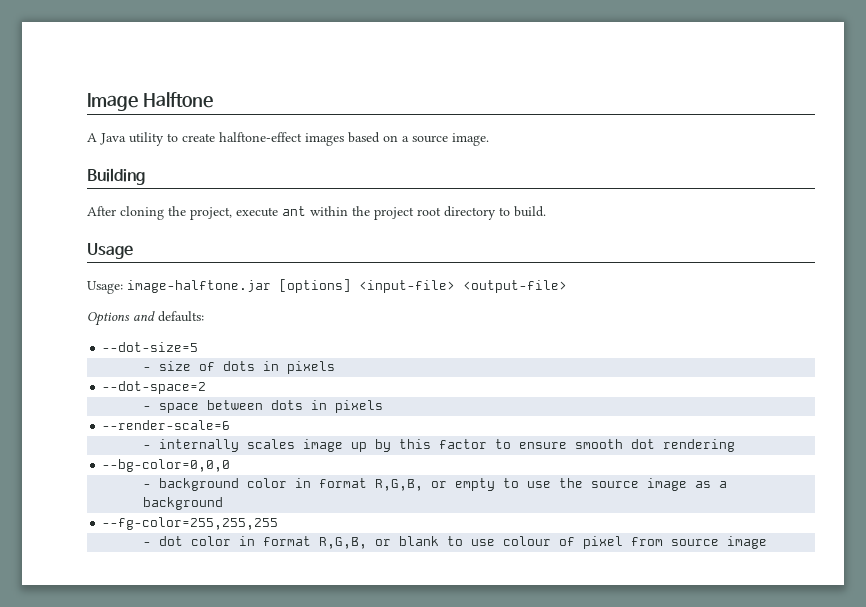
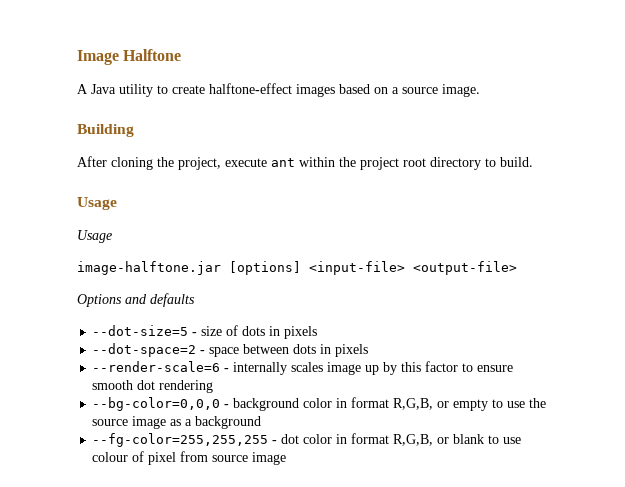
  After cloning the project, execute ant within the project root directory to build.
  Usage
- Usage: image-halftone.jar [options] <input-file> <output-file>
+ Usage
+ image-halftone.jar [options] <input-file> <output-file>
- Options and defaults:
+ Options and defaults
- --dot-size=5
- - size of dots in pixels
+ --dot-size=5 - size of dots in pixels
- --dot-space=2
- - space between dots in pixels
+ --dot-space=2 - space between dots in pixels
- --render-scale=6
- - internally scales image up by this factor to ensure smooth dot rendering
+ --render-scale=6 - internally scales image up by this factor to ensure smooth dot rendering
- --bg-color=0,0,0
- - background color in format R,G,B, or empty to use the source image as a background
+ --bg-color=0,0,0 - background color in format R,G,B, or empty to use the source image as a background
- --fg-color=255,255,255
- - dot color in format R,G,B, or blank to use colour of pixel from source image
+ --fg-color=255,255,255 - dot color in format R,G,B, or blank to use colour of pixel from source image

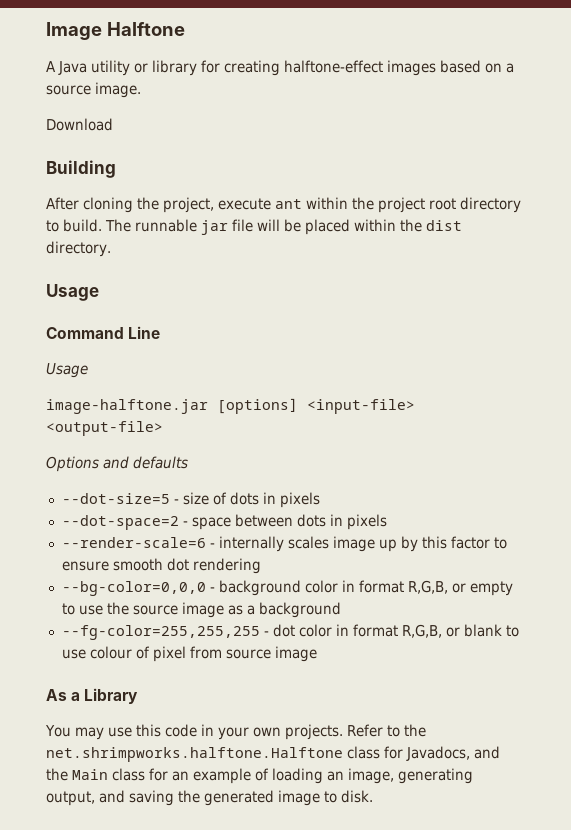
- A Java utility to create halftone-effect images based on a source image.
+ A Java utility or library for creating halftone-effect images based on a source image.
+ Download
- After cloning the project, execute ant within the project root directory to build.
+ After cloning the project, execute ant within the project root directory to build. The runnable jar file will be placed within the dist directory.
  Usage
+ Command Line
+ As a Library
+ You may use this code in your own projects. Refer to the net.shrimpworks.halftone.Halftone class for Javadocs, and the Main class for an example of loading an image, generating output, and saving the generated image to disk.

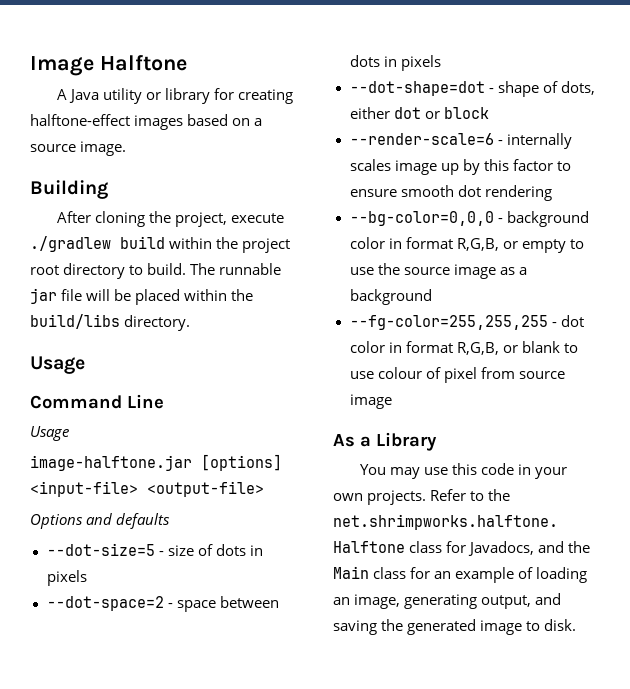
- Download
- After cloning the project, execute ant within the project root directory to build.
+ After cloning the project, execute ./gradlew build within the project root directory to build.
- The runnable jar file will be placed within the dist directory.
+ The runnable jar file will be placed within the build/libs directory.
+ --dot-shape=dot - shape of dots, either dot or block

